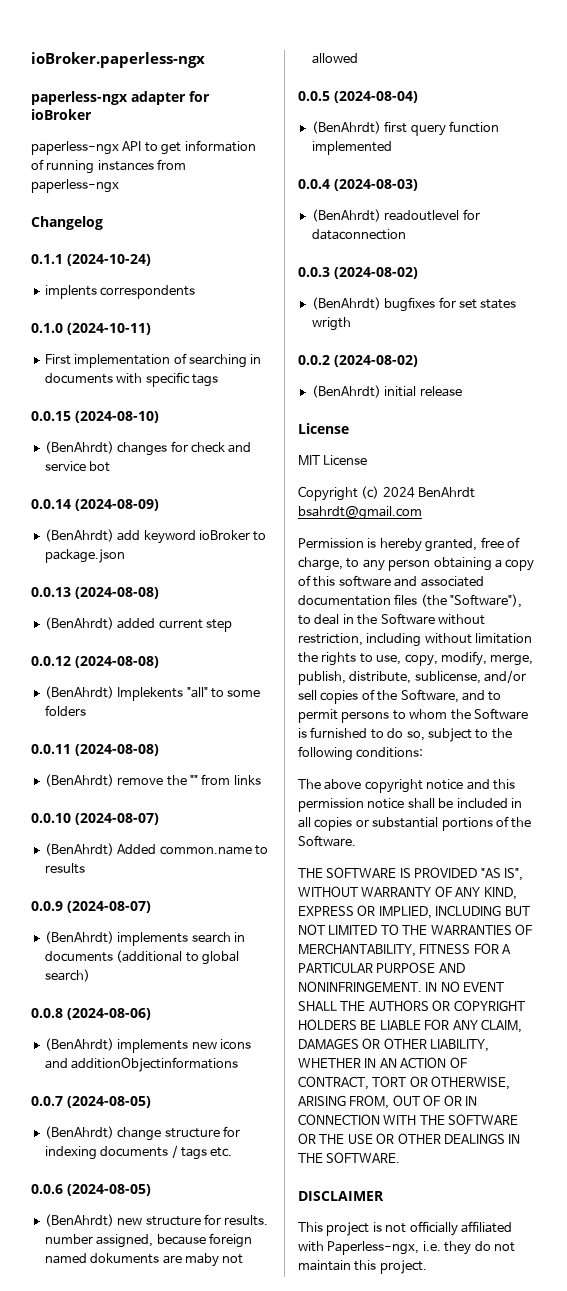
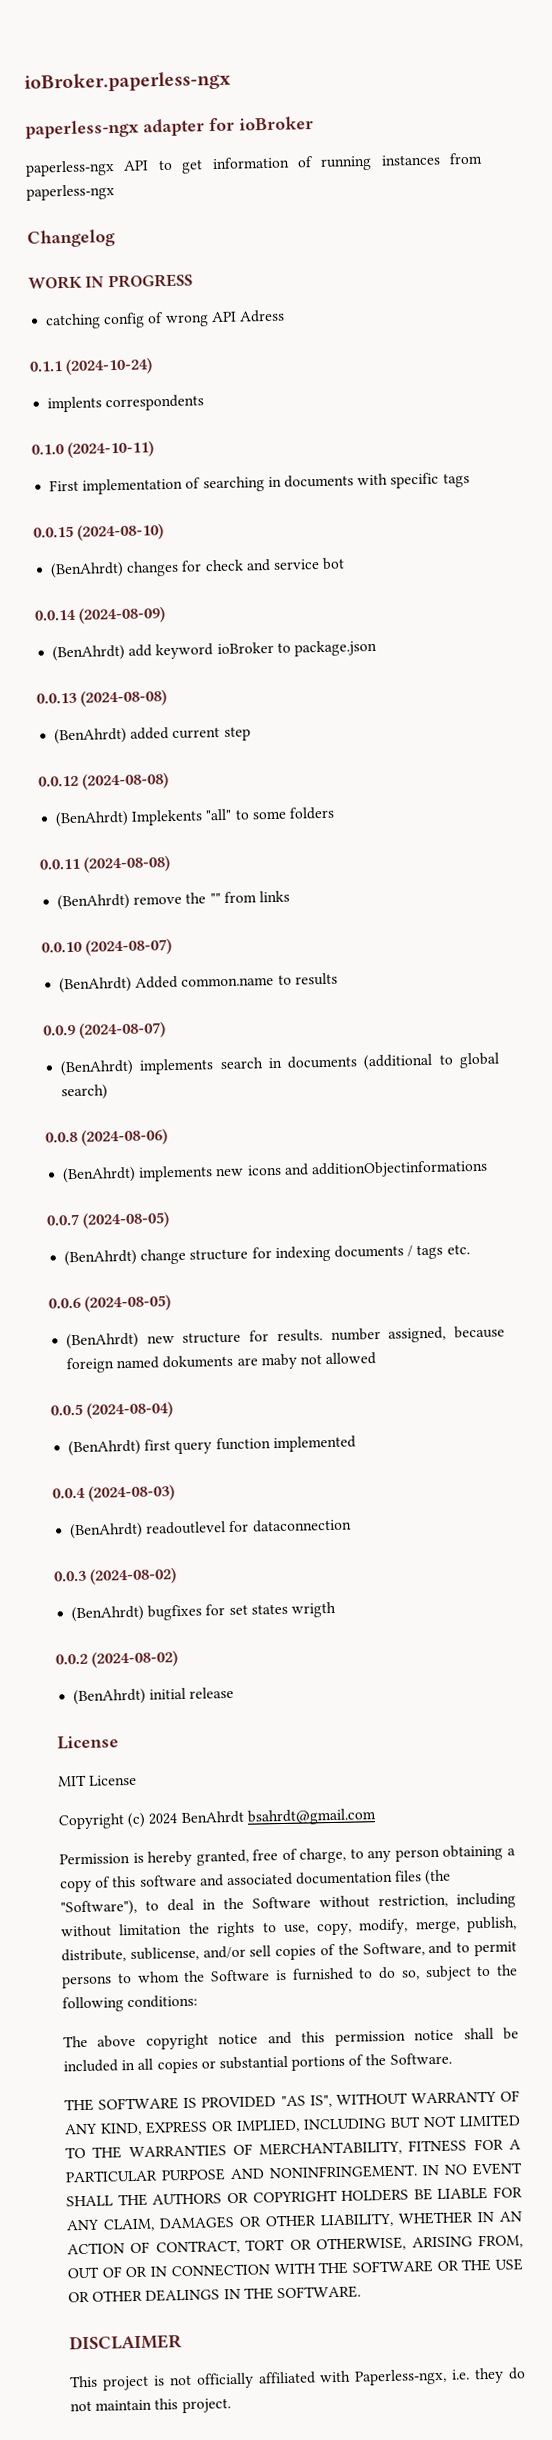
+ WORK IN PROGRESS
+ catching config of wrong API Adress

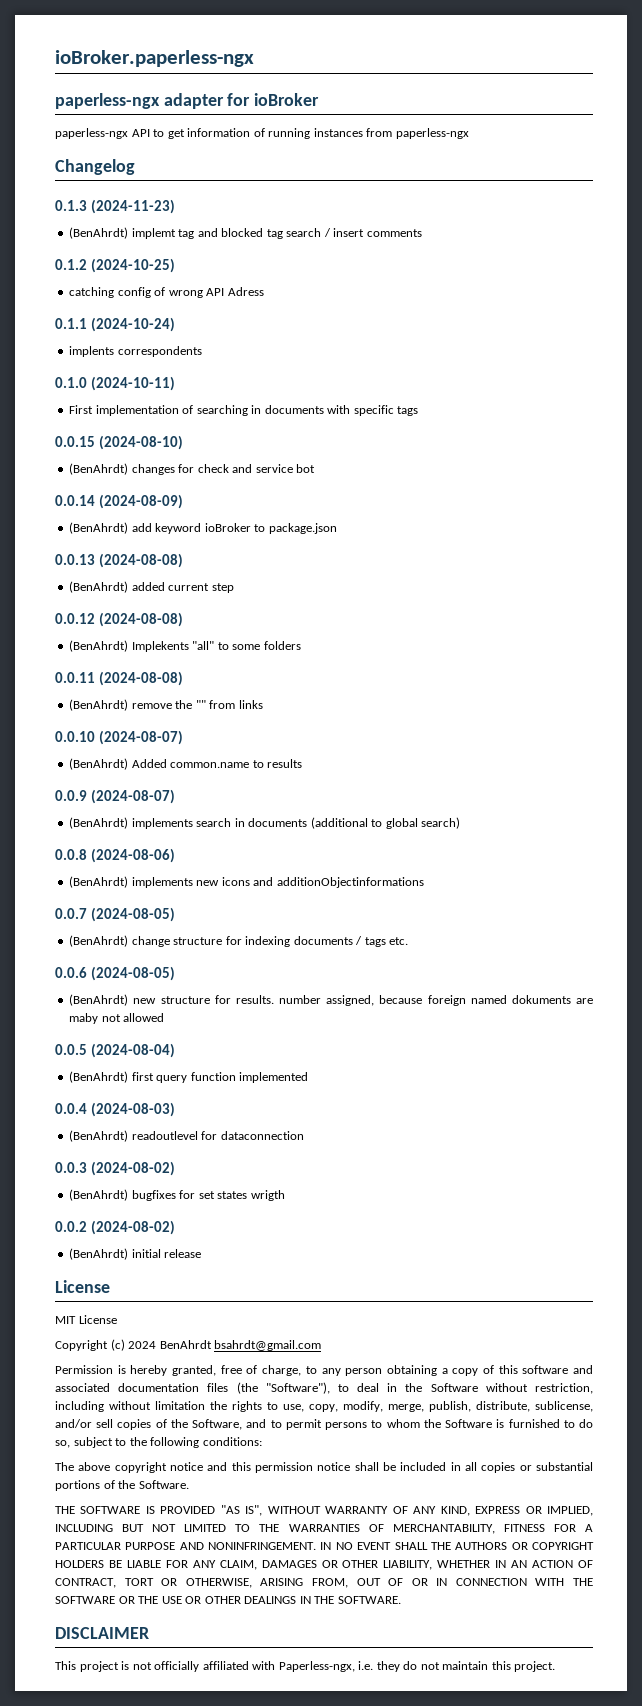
- WORK IN PROGRESS
+ 0.1.3 (2024-11-23)
+ (BenAhrdt) implemt tag and blocked tag search / insert comments
+ 0.1.2 (2024-10-25)

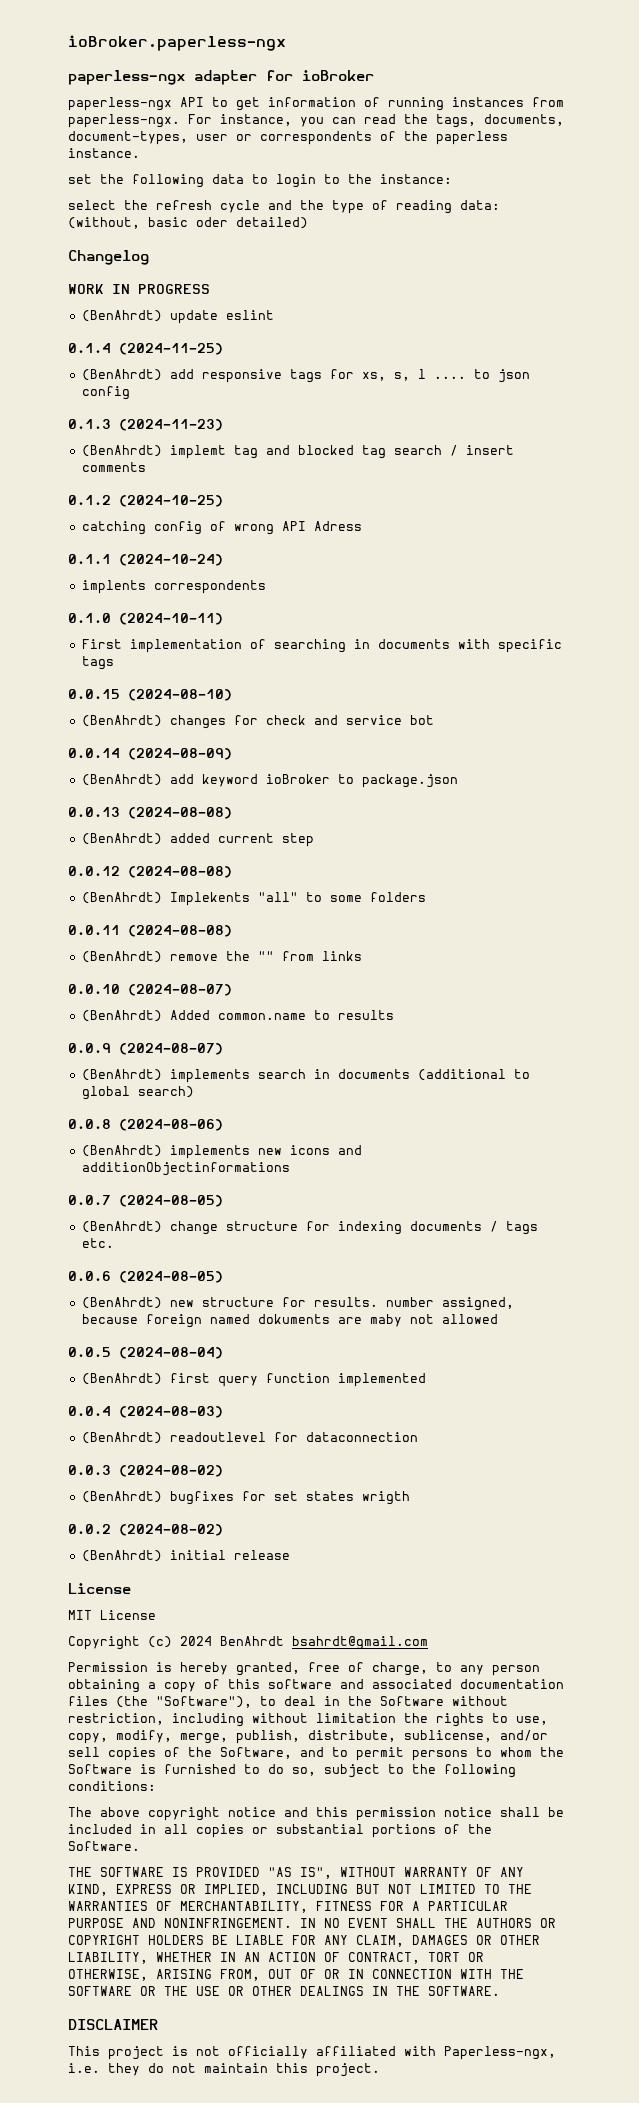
- paperless-ngx API to get information of running instances from paperless-ngx
+ paperless-ngx API to get information of running instances from paperless-ngx. For instance, you can read the tags, documents, document-types, user or correspondents of the paperless instance.
+ set the following data to login to the instance:
+ select the refresh cycle and the type of reading data: (without, basic oder detailed)
  Changelog
+ WORK IN PROGRESS
+ (BenAhrdt) update eslint
+ 0.1.4 (2024-11-25)
+ (BenAhrdt) add responsive tags for xs, s, l .... to json config

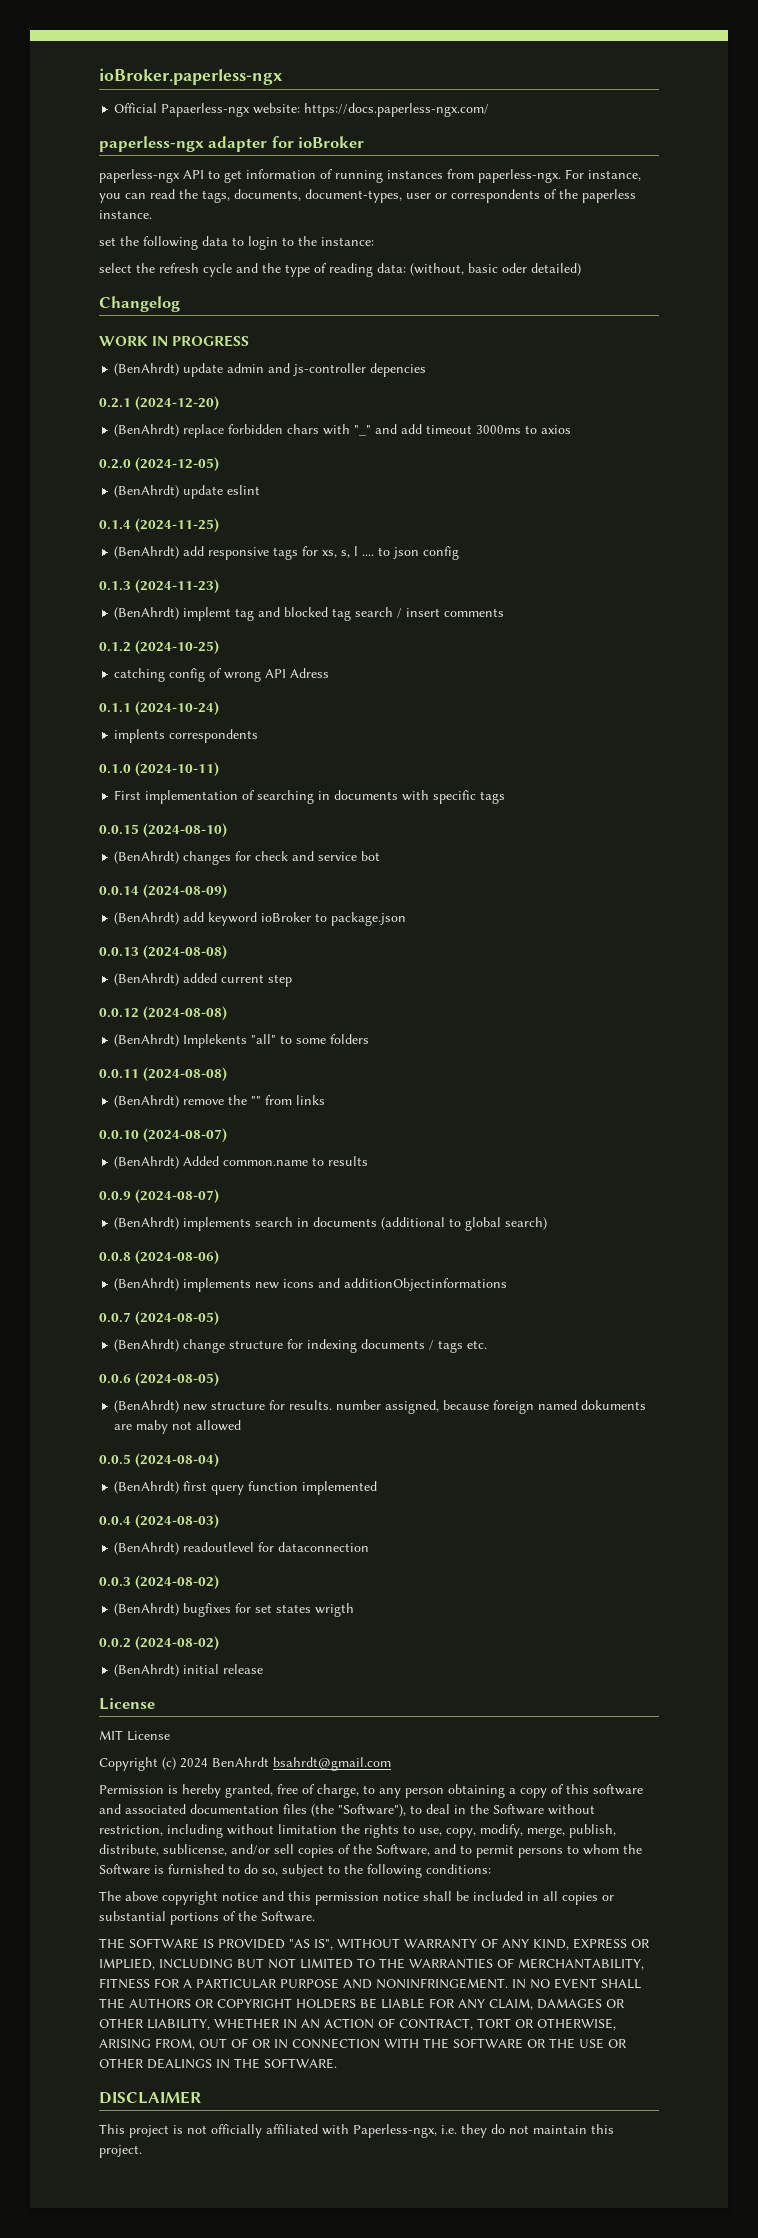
+ Official Papaerless-ngx website: https://docs.paperless-ngx.com/
+ (BenAhrdt) update admin and js-controller depencies
+ 0.2.1 (2024-12-20)
+ (BenAhrdt) replace forbidden chars with "_" and add timeout 3000ms to axios
+ 0.2.0 (2024-12-05)

